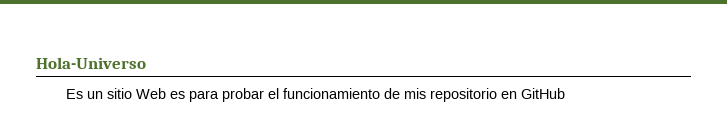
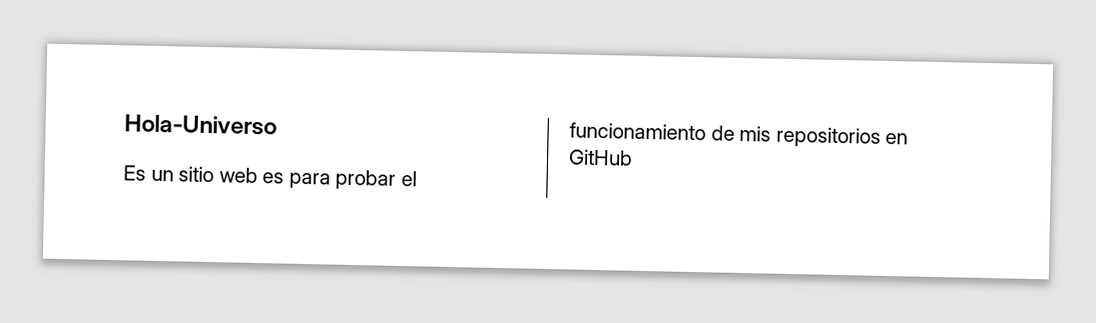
- Es un sitio Web es para probar el funcionamiento de mis repositorio en GitHub
+ Es un sitio web es para probar el funcionamiento de mis repositorios en GitHub

